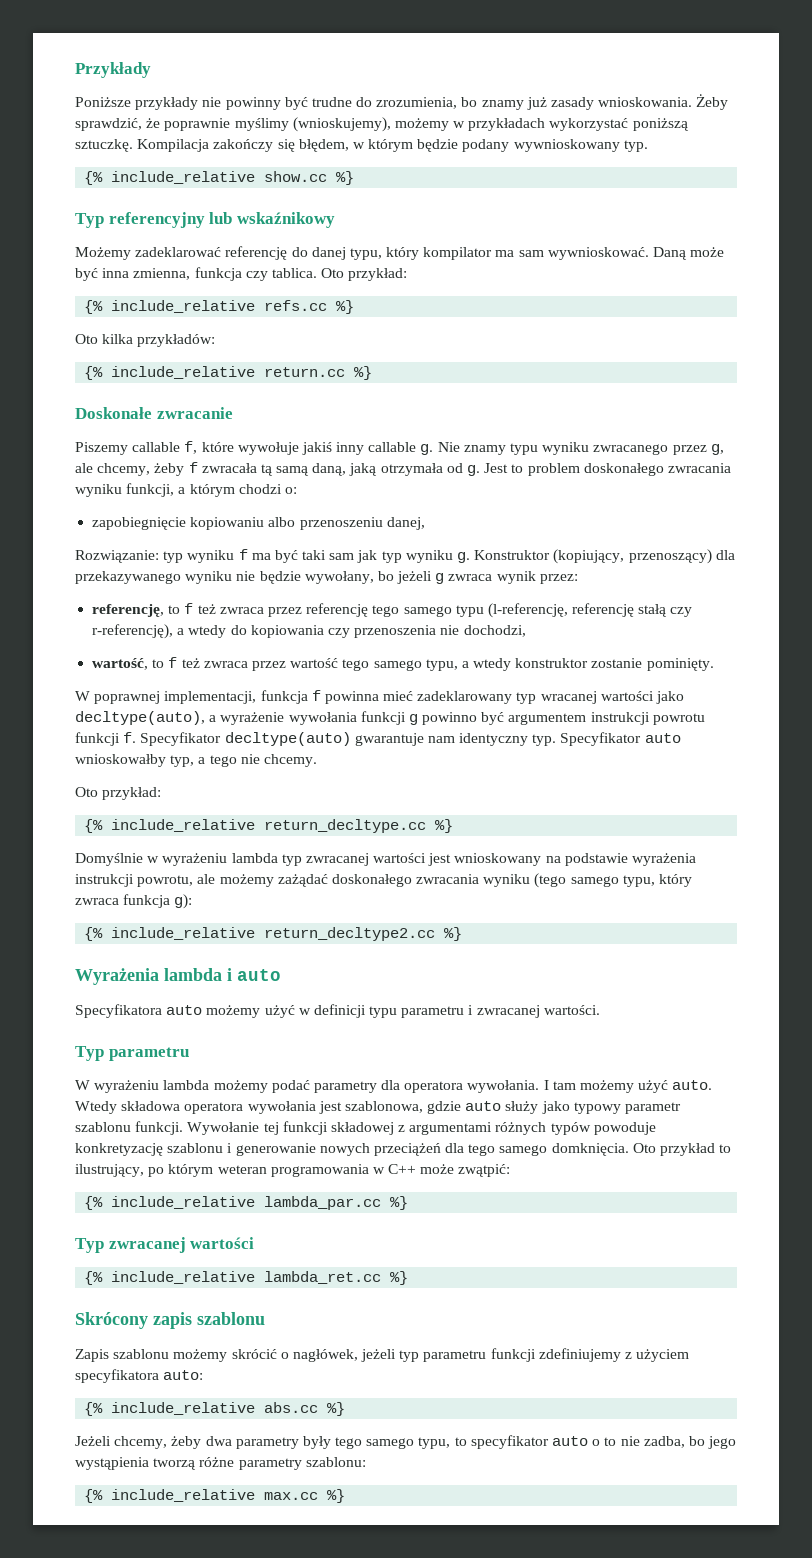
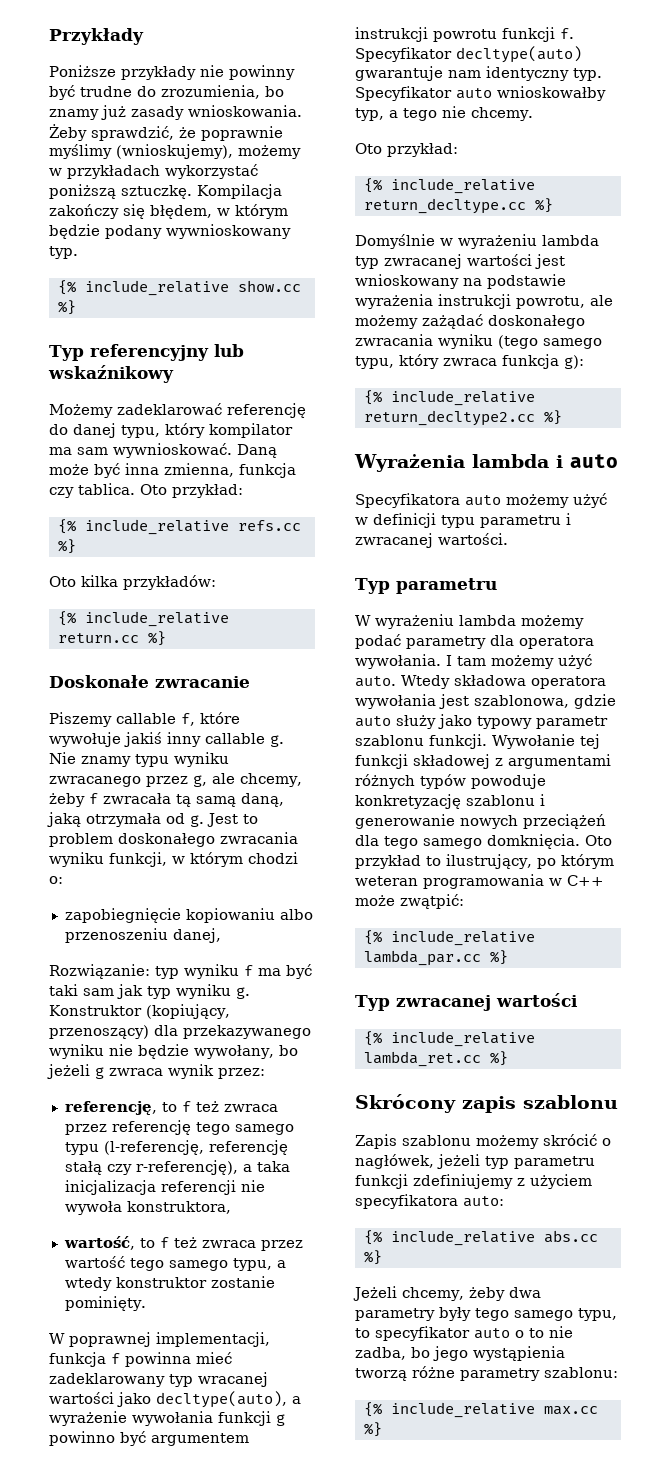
- Jest to problem doskonałego zwracania wyniku funkcji, a którym chodzi o:
+ Jest to problem doskonałego zwracania wyniku funkcji, w którym chodzi o:
- referencję, to f też zwraca przez referencję tego samego typu (l-referencję, referencję stałą czy r-referencję), a wtedy do kopiowania czy przenoszenia nie dochodzi,
+ referencję, to f też zwraca przez referencję tego samego typu (l-referencję, referencję stałą czy r-referencję), a taka inicjalizacja referencji nie wywoła konstruktora,

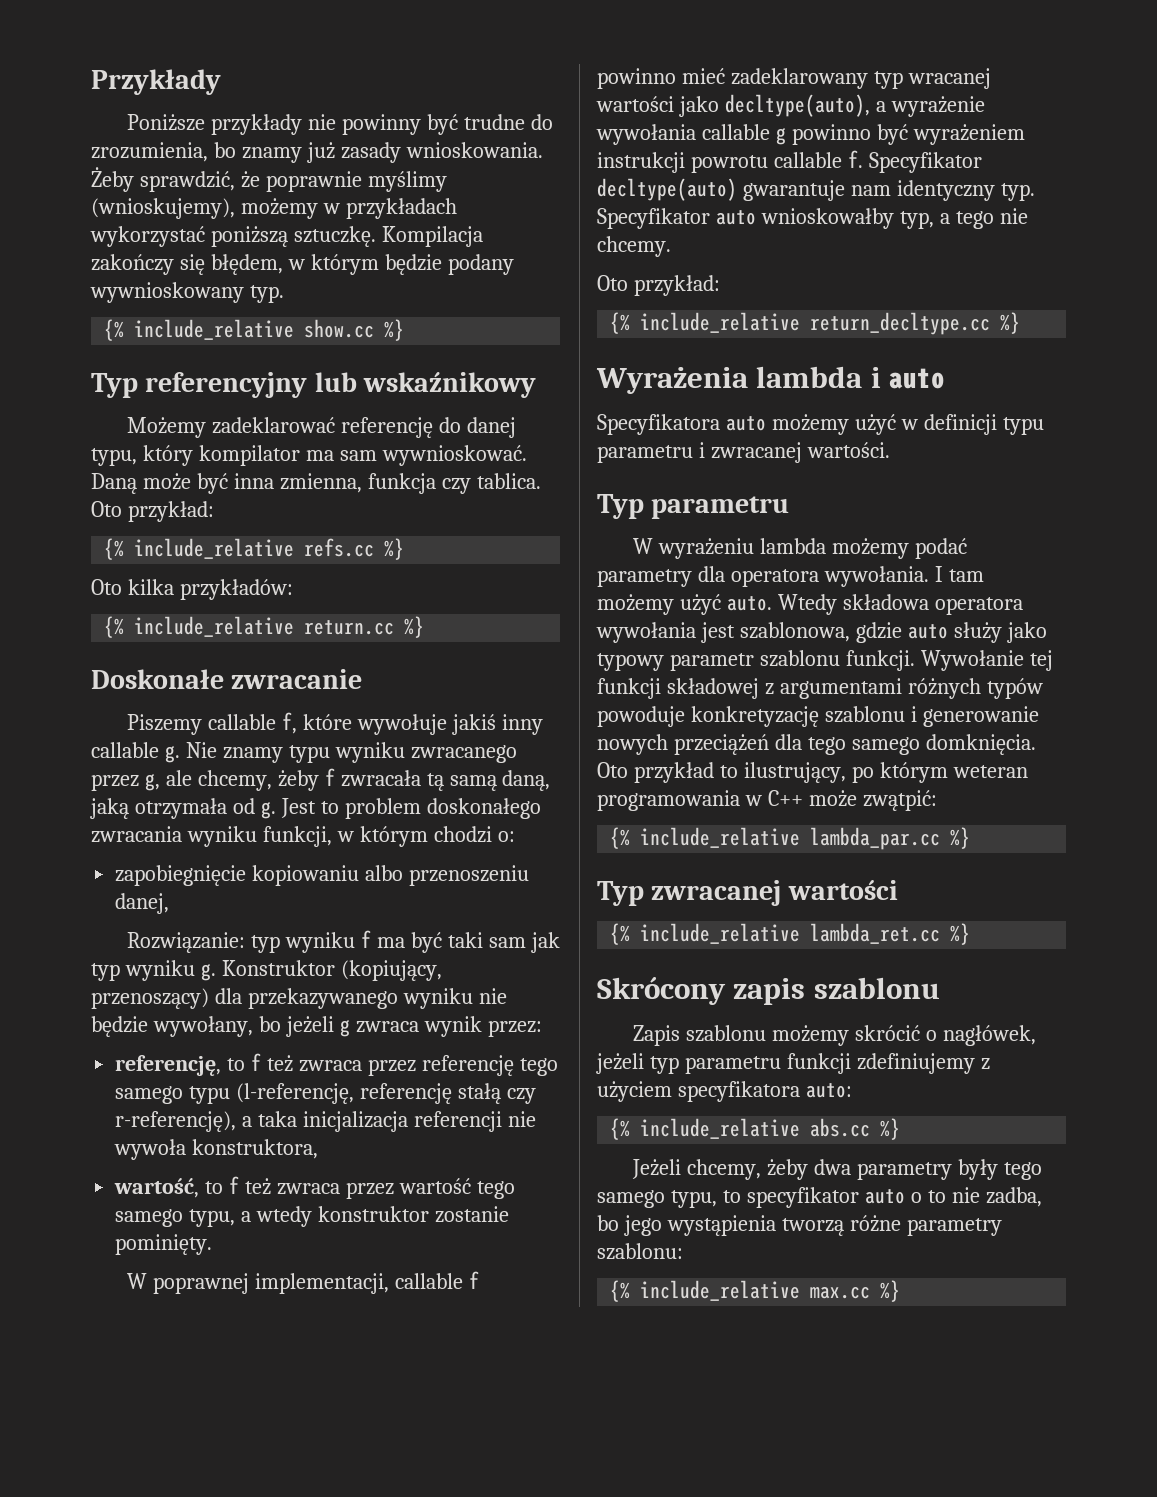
- W poprawnej implementacji, funkcja f powinna mieć zadeklarowany typ wracanej wartości jako decltype(auto), a wyrażenie wywołania funkcji g powinno być argumentem instrukcji powrotu funkcji f.
+ W poprawnej implementacji, callable f powinno mieć zadeklarowany typ wracanej wartości jako decltype(auto), a wyrażenie wywołania callable g powinno być wyrażeniem instrukcji powrotu callable f.
- Domyślnie w wyrażeniu lambda typ zwracanej wartości jest wnioskowany na podstawie wyrażenia instrukcji powrotu, ale możemy zażądać doskonałego zwracania wyniku (tego samego typu, który zwraca funkcja g):
- {% include_relative return_decltype2.cc %}

